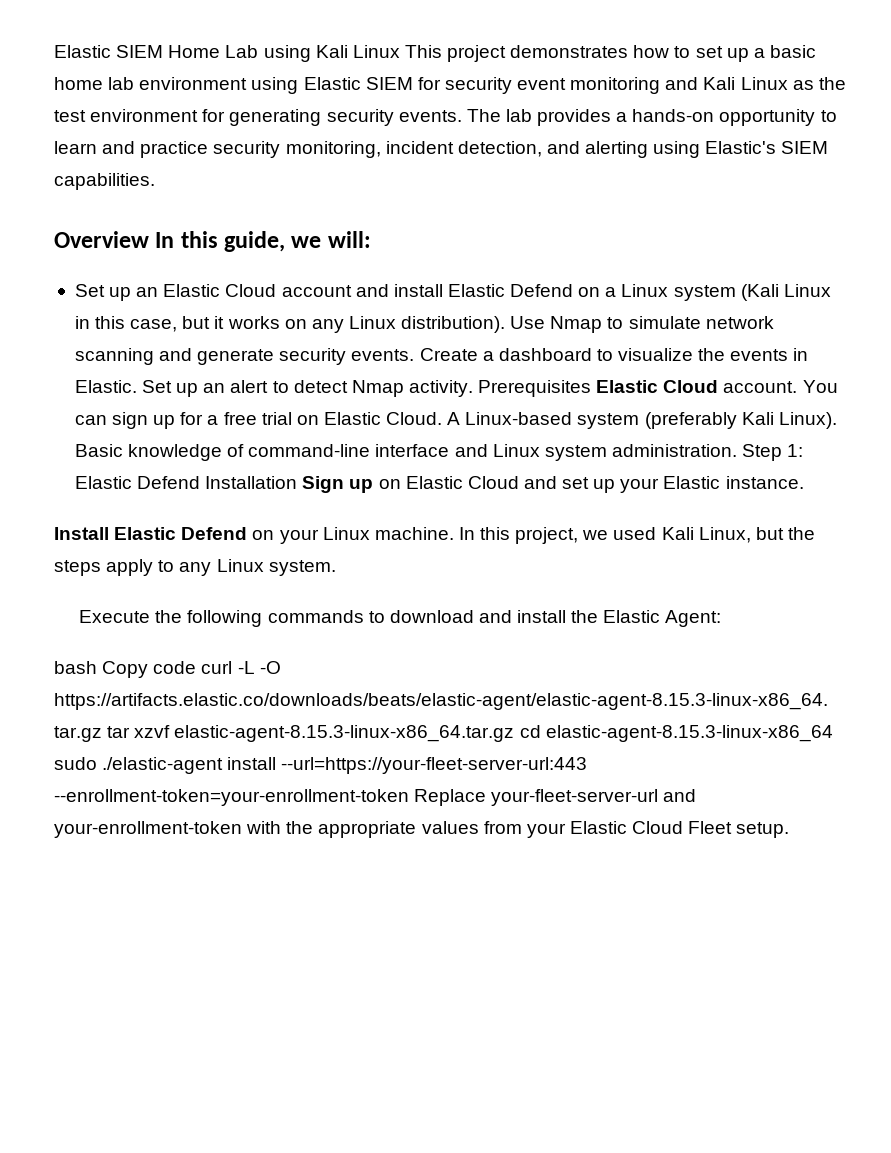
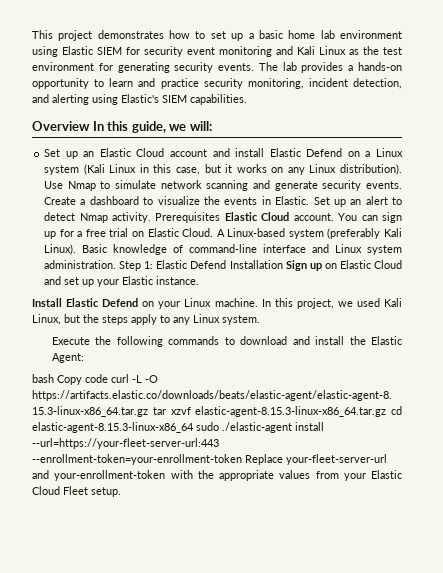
- Elastic SIEM Home Lab using Kali Linux This project demonstrates how to set up a basic home lab environment using Elastic SIEM for security event monitoring and Kali Linux as the test environment for generating security events.
+ This project demonstrates how to set up a basic home lab environment using Elastic SIEM for security event monitoring and Kali Linux as the test environment for generating security events.

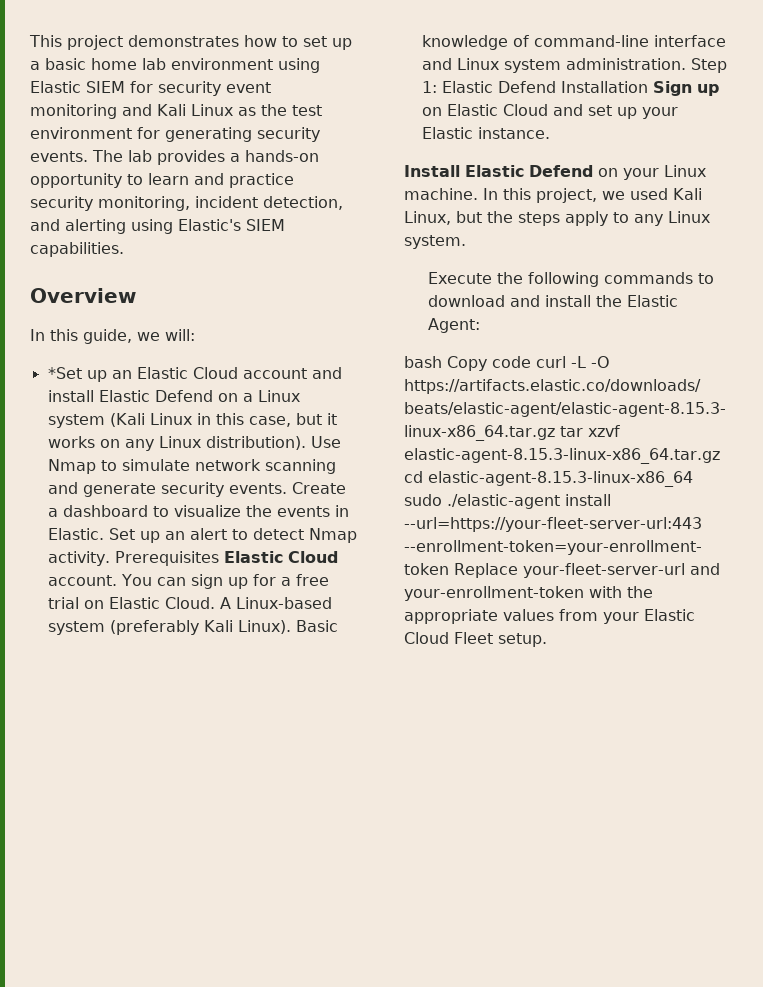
- Overview In this guide, we will:
+ Overview
+ In this guide, we will:
- Set up an Elastic Cloud account and install Elastic Defend on a Linux system (Kali Linux in this case, but it works on any Linux distribution).
+ *Set up an Elastic Cloud account and install Elastic Defend on a Linux system (Kali Linux in this case, but it works on any Linux distribution).

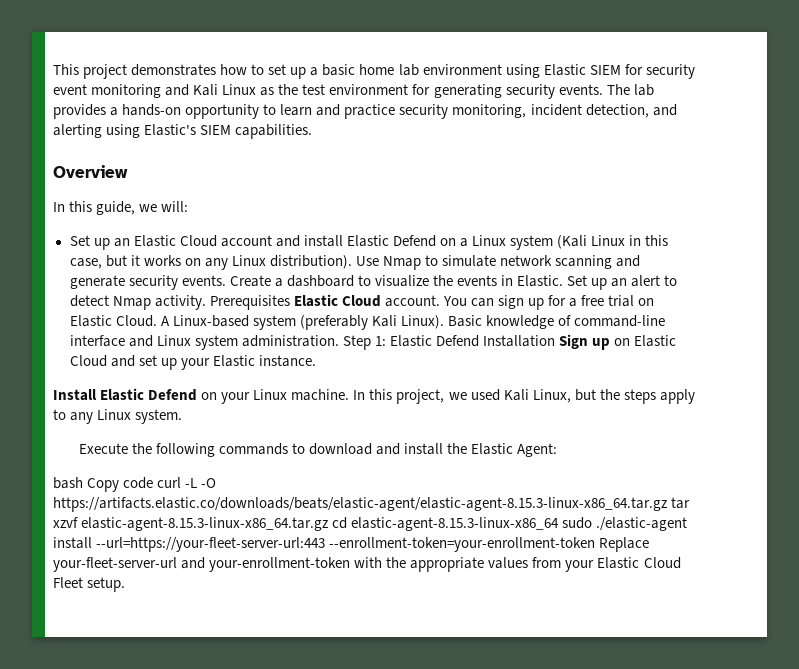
- *Set up an Elastic Cloud account and install Elastic Defend on a Linux system (Kali Linux in this case, but it works on any Linux distribution).
+ Set up an Elastic Cloud account and install Elastic Defend on a Linux system (Kali Linux in this case, but it works on any Linux distribution).

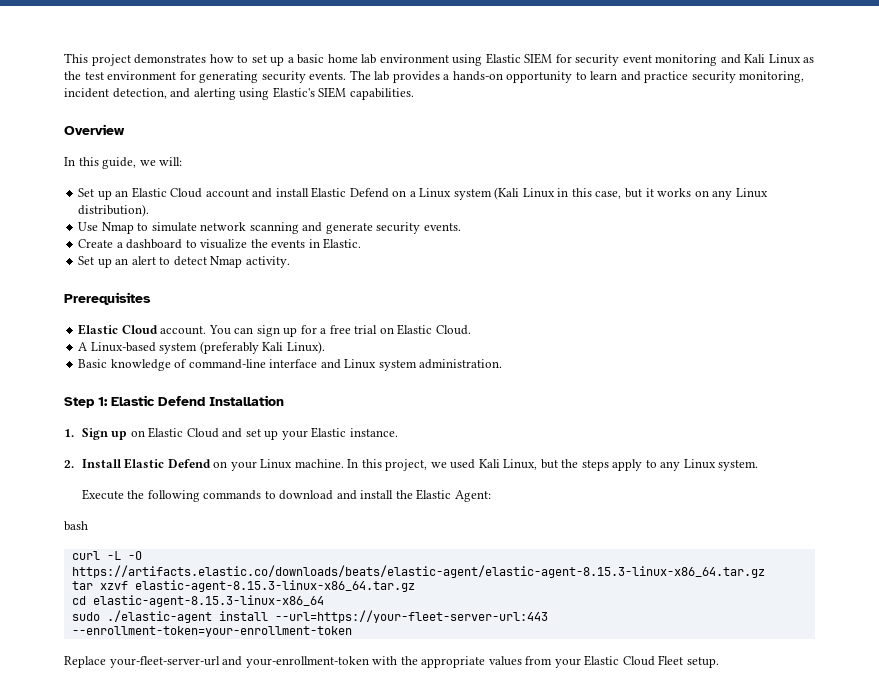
- Set up an Elastic Cloud account and install Elastic Defend on a Linux system (Kali Linux in this case, but it works on any Linux distribution). Use Nmap to simulate network scanning and generate security events. Create a dashboard to visualize the events in Elastic. Set up an alert to detect Nmap activity. Prerequisites Elastic Cloud account.
+ Set up an Elastic Cloud account and install Elastic Defend on a Linux system (Kali Linux in this case, but it works on any Linux distribution).
+ Use Nmap to simulate network scanning and generate security events.
+ Create a dashboard to visualize the events in Elastic.
+ Set up an alert to detect Nmap activity.
+ Prerequisites
+ Elastic Cloud account.
- You can sign up for a free trial on Elastic Cloud. A Linux-based system (preferably Kali Linux). Basic knowledge of command-line interface and Linux system administration. Step 1: Elastic Defend Installation Sign up on Elastic Cloud and set up your Elastic instance.
+ You can sign up for a free trial on Elastic Cloud.
+ A Linux-based system (preferably Kali Linux).
+ Basic knowledge of command-line interface and Linux system administration.
+ Step 1: Elastic Defend Installation
+ 1. Sign up on Elastic Cloud and set up your Elastic instance.
- Install Elastic Defend on your Linux machine.
+ 2. Install Elastic Defend on your Linux machine.
- bash Copy code curl -L -O https://artifacts.elastic.co/downloads/beats/elastic-agent/elastic-agent-8.15.3-linux-x86_64.tar.gz tar xzvf elastic-agent-8.15.3-linux-x86_64.tar.gz cd elastic-agent-8.15.3-linux-x86_64 sudo ./elastic-agent install --url=https://your-fleet-server-url:443 --enrollment-token=your-enrollment-token Replace your-fleet-server-url and your-enrollment-token with the appropriate values from your Elastic Cloud Fleet setup.
+ bash
+ curl -L -O https://artifacts.elastic.co/downloads/beats/elastic-agent/elastic-agent-8.15.3-linux-x86_64.tar.gz
+ tar xzvf elastic-agent-8.15.3-linux-x86_64.tar.gz
+ cd elastic-agent-8.15.3-linux-x86_64
+ sudo ./elastic-agent install --url=https://your-fleet-server-url:443 --enrollment-token=your-enrollment-token
+ Replace your-fleet-server-url and your-enrollment-token with the appropriate values from your Elastic Cloud Fleet setup.

